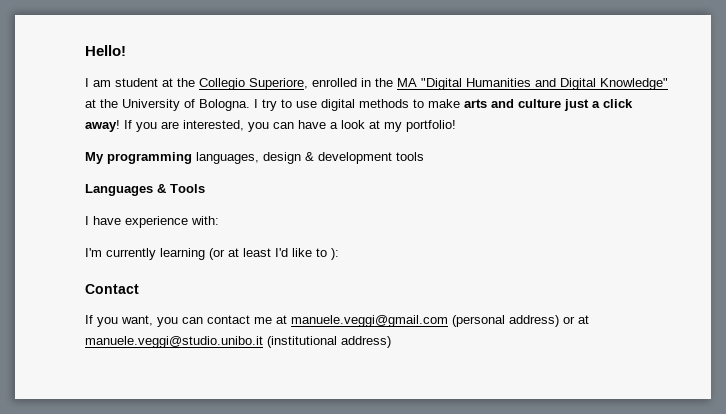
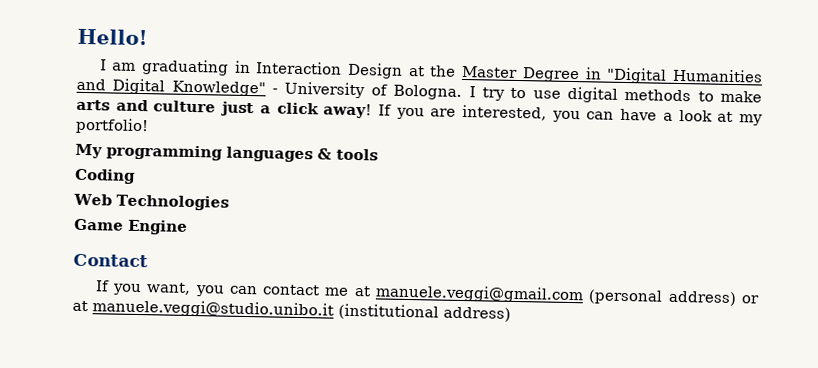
- I am student at the Collegio Superiore, enrolled in the MA "Digital Humanities and Digital Knowledge" at the University of Bologna.
+ I am graduating in Interaction Design at the Master Degree in "Digital Humanities and Digital Knowledge" - University of Bologna.
- My programming languages, design & development tools
- Languages & Tools
- I have experience with:
- I'm currently learning (or at least I'd like to ):
+ My programming languages & tools
+ Coding
+ Web Technologies
+ Game Engine

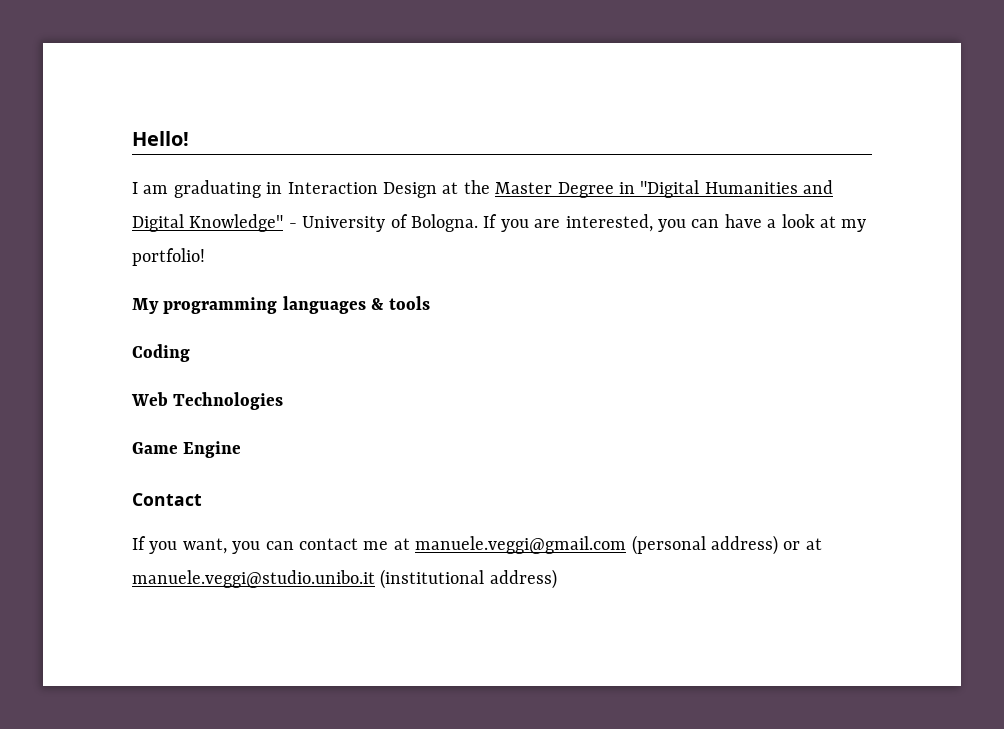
- I try to use digital methods to make arts and culture just a click away!

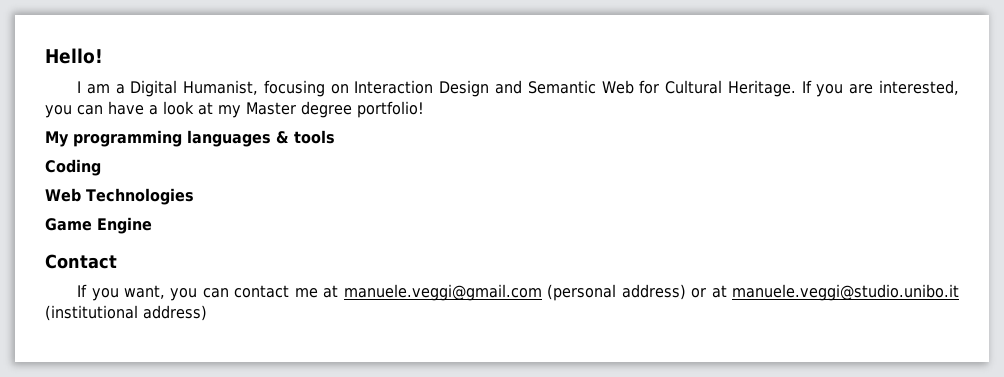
- I am graduating in Interaction Design at the Master Degree in "Digital Humanities and Digital Knowledge" - University of Bologna.
+ I am a Digital Humanist, focusing on Interaction Design and Semantic Web for Cultural Heritage.
- If you are interested, you can have a look at my portfolio!
+ If you are interested, you can have a look at my Master degree portfolio!

